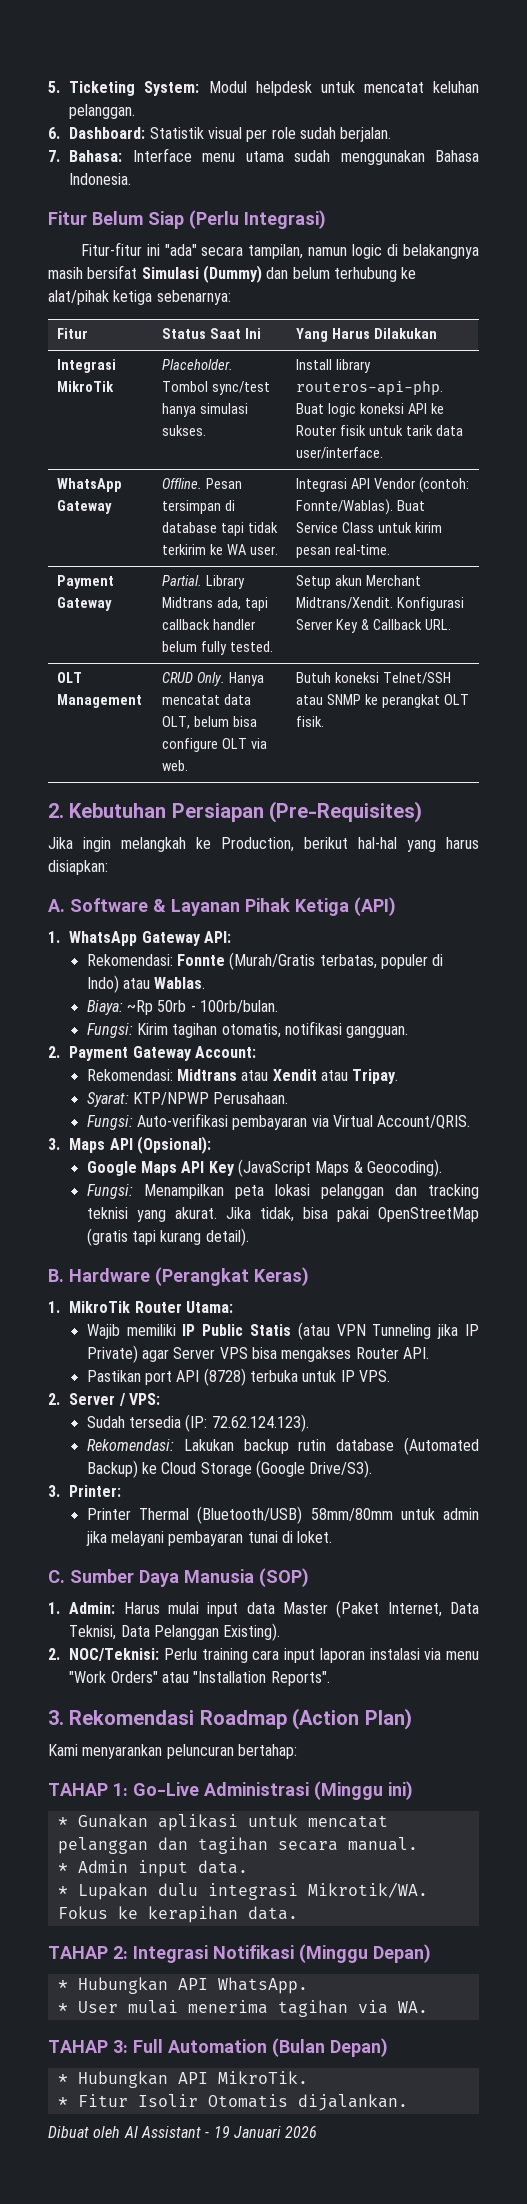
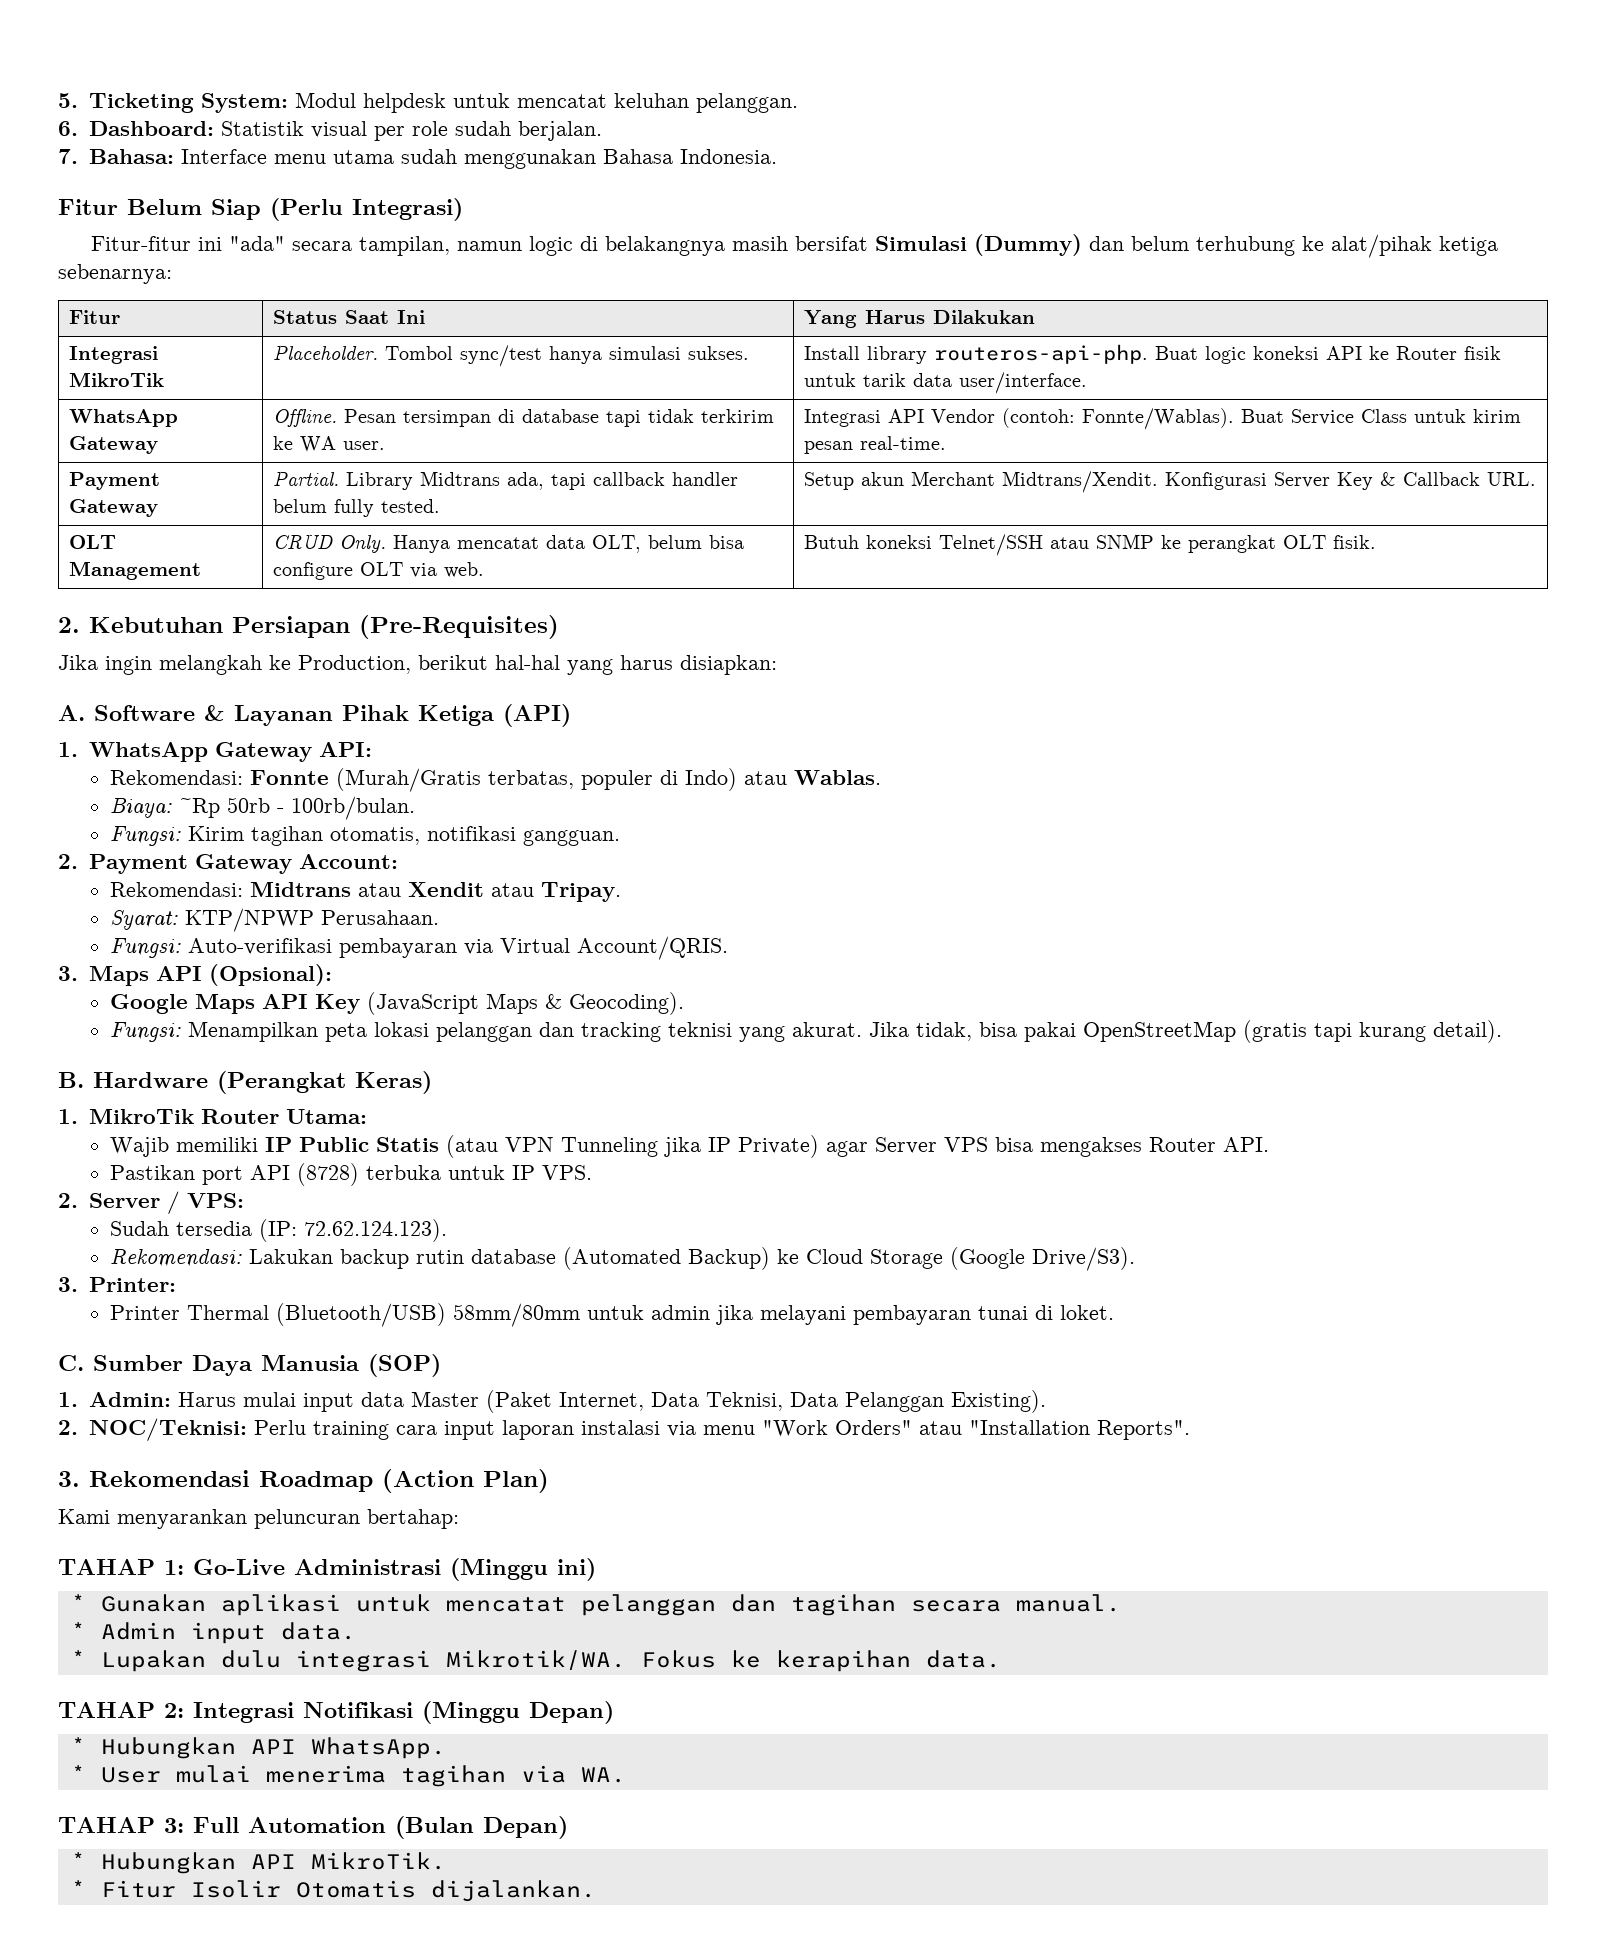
- Dibuat oleh AI Assistant - 19 Januari 2026

